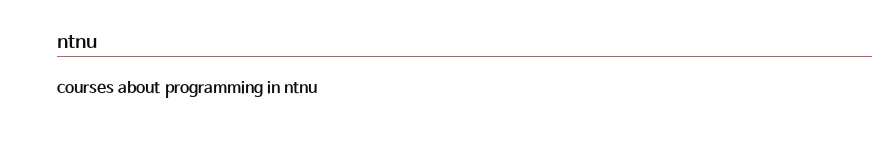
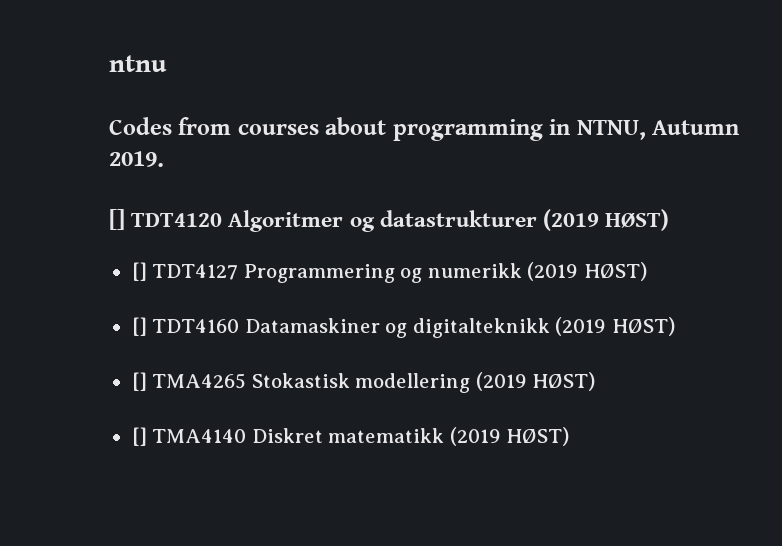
- courses about programming in ntnu
+ Codes from courses about programming in NTNU, Autumn 2019.
+ [] TDT4120 Algoritmer og datastrukturer (2019 HØST)
+ [] TDT4127 Programmering og numerikk (2019 HØST)
+ [] TDT4160 Datamaskiner og digitalteknikk (2019 HØST)
+ [] TMA4265 Stokastisk modellering (2019 HØST)
+ [] TMA4140 Diskret matematikk (2019 HØST)

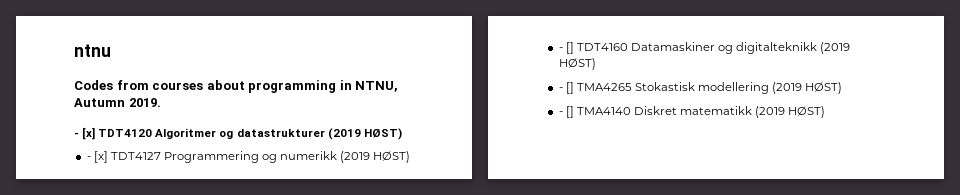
- [] TDT4120 Algoritmer og datastrukturer (2019 HØST)
+ - [x] TDT4120 Algoritmer og datastrukturer (2019 HØST)
- [] TDT4127 Programmering og numerikk (2019 HØST)
+ - [x] TDT4127 Programmering og numerikk (2019 HØST)
- [] TDT4160 Datamaskiner og digitalteknikk (2019 HØST)
+ - [] TDT4160 Datamaskiner og digitalteknikk (2019 HØST)
- [] TMA4265 Stokastisk modellering (2019 HØST)
+ - [] TMA4265 Stokastisk modellering (2019 HØST)
- [] TMA4140 Diskret matematikk (2019 HØST)
+ - [] TMA4140 Diskret matematikk (2019 HØST)

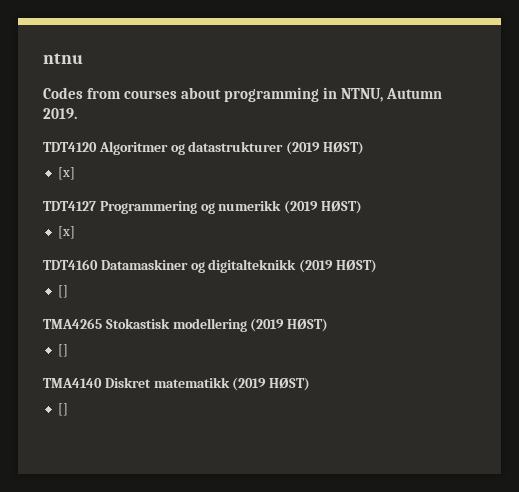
- - [x] TDT4120 Algoritmer og datastrukturer (2019 HØST)
- - [x] TDT4127 Programmering og numerikk (2019 HØST)
- - [] TDT4160 Datamaskiner og digitalteknikk (2019 HØST)
- - [] TMA4265 Stokastisk modellering (2019 HØST)
- - [] TMA4140 Diskret matematikk (2019 HØST)
+ TDT4120 Algoritmer og datastrukturer (2019 HØST)
+ [x]
+ TDT4127 Programmering og numerikk (2019 HØST)
+ [x]
+ TDT4160 Datamaskiner og digitalteknikk (2019 HØST)
+ []
+ TMA4265 Stokastisk modellering (2019 HØST)
+ []
+ TMA4140 Diskret matematikk (2019 HØST)
+ []

